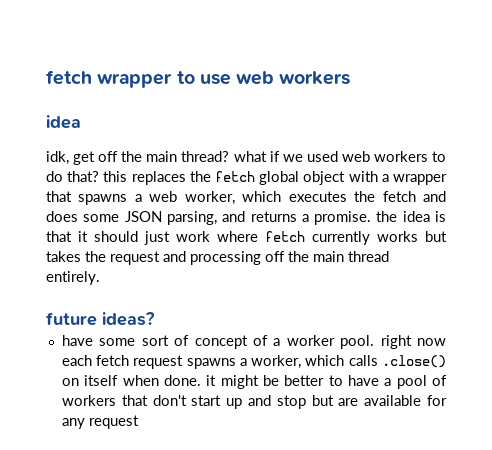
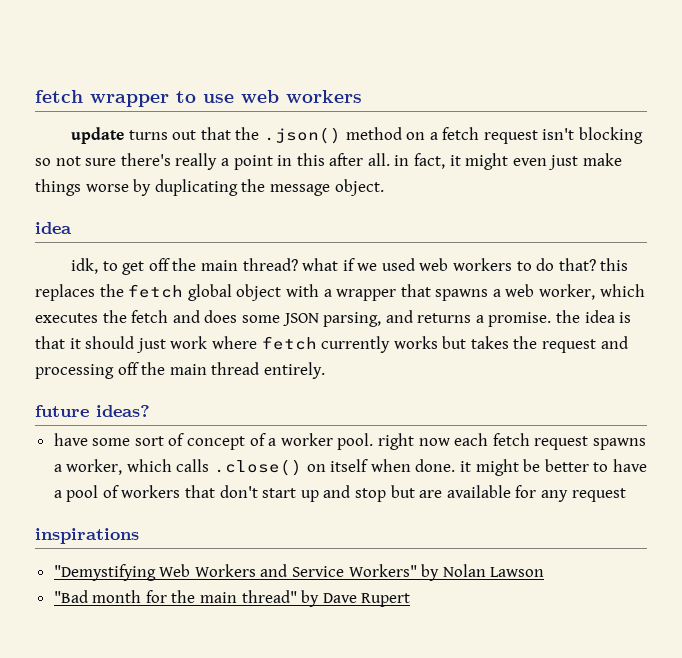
+ update turns out that the .json() method on a fetch request isn't blocking so not sure there's really a point in this after all. in fact, it might even just make things worse by duplicating the message object.
- idk, get off the main thread? what if we used web workers to do that? this replaces the fetch global object with a wrapper that spawns a web worker, which executes the fetch and does some JSON parsing, and returns a promise. the idea is that it should just work where fetch currently works but takes the request and processing off the main thread entirely.
+ idk, to get off the main thread? what if we used web workers to do that? this replaces the fetch global object with a wrapper that spawns a web worker, which executes the fetch and does some JSON parsing, and returns a promise. the idea is that it should just work where fetch currently works but takes the request and processing off the main thread entirely.
+ inspirations
+ "Demystifying Web Workers and Service Workers" by Nolan Lawson
+ "Bad month for the main thread" by Dave Rupert

